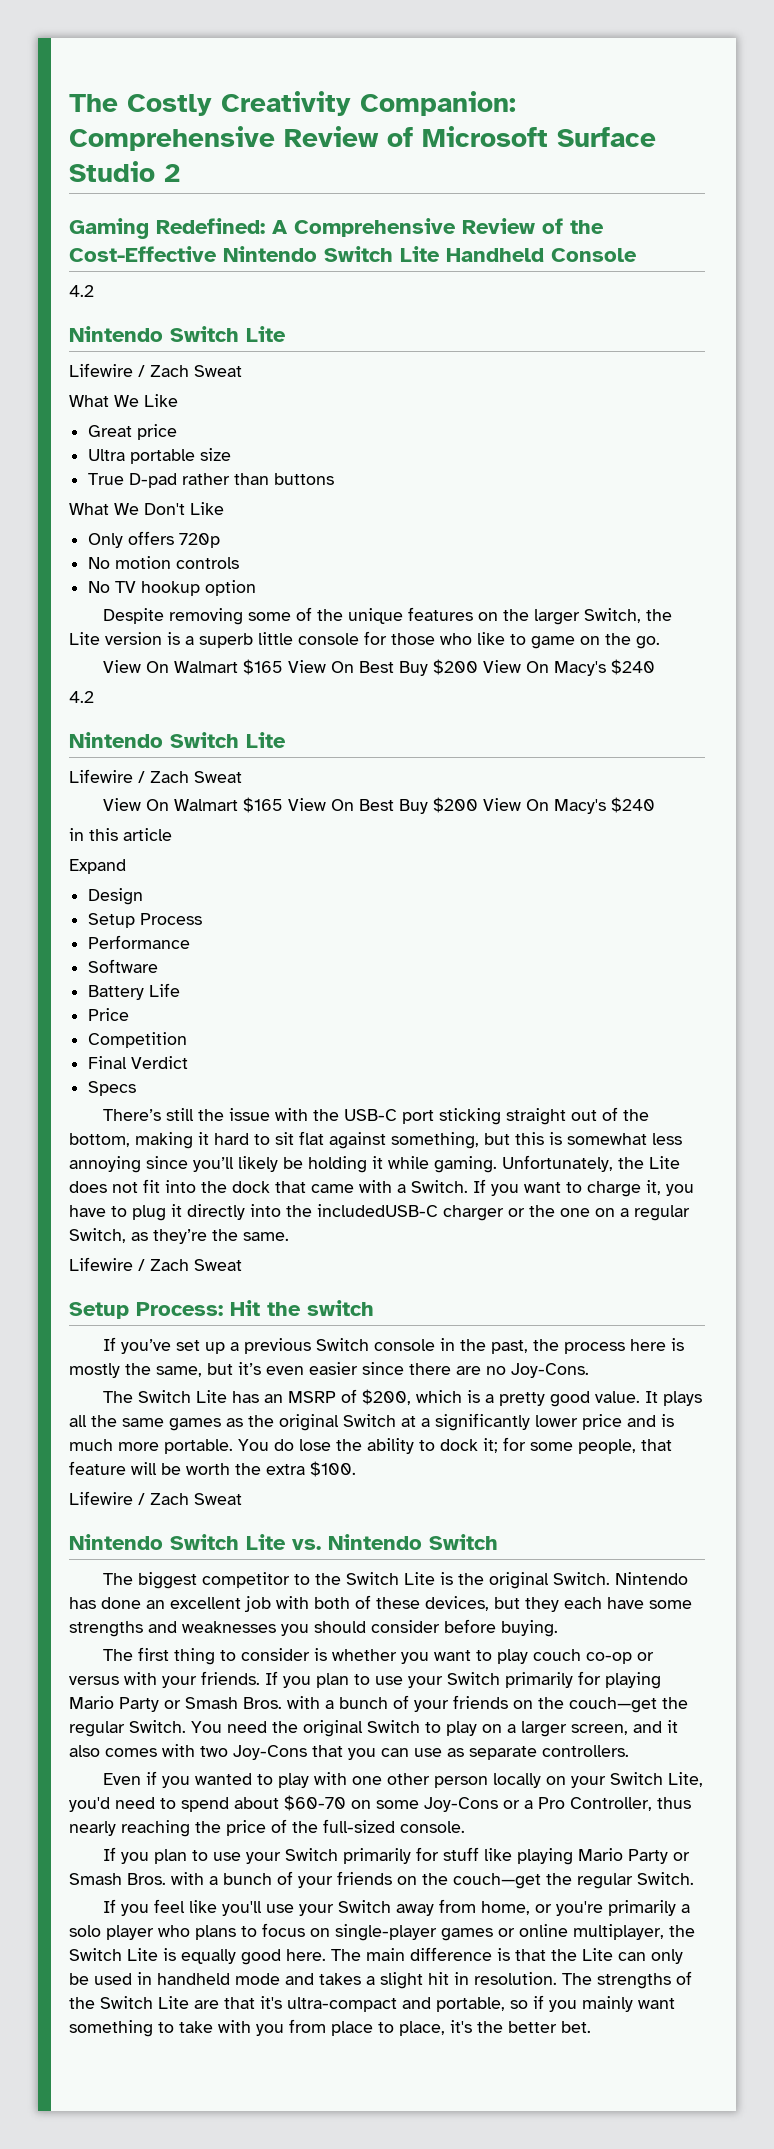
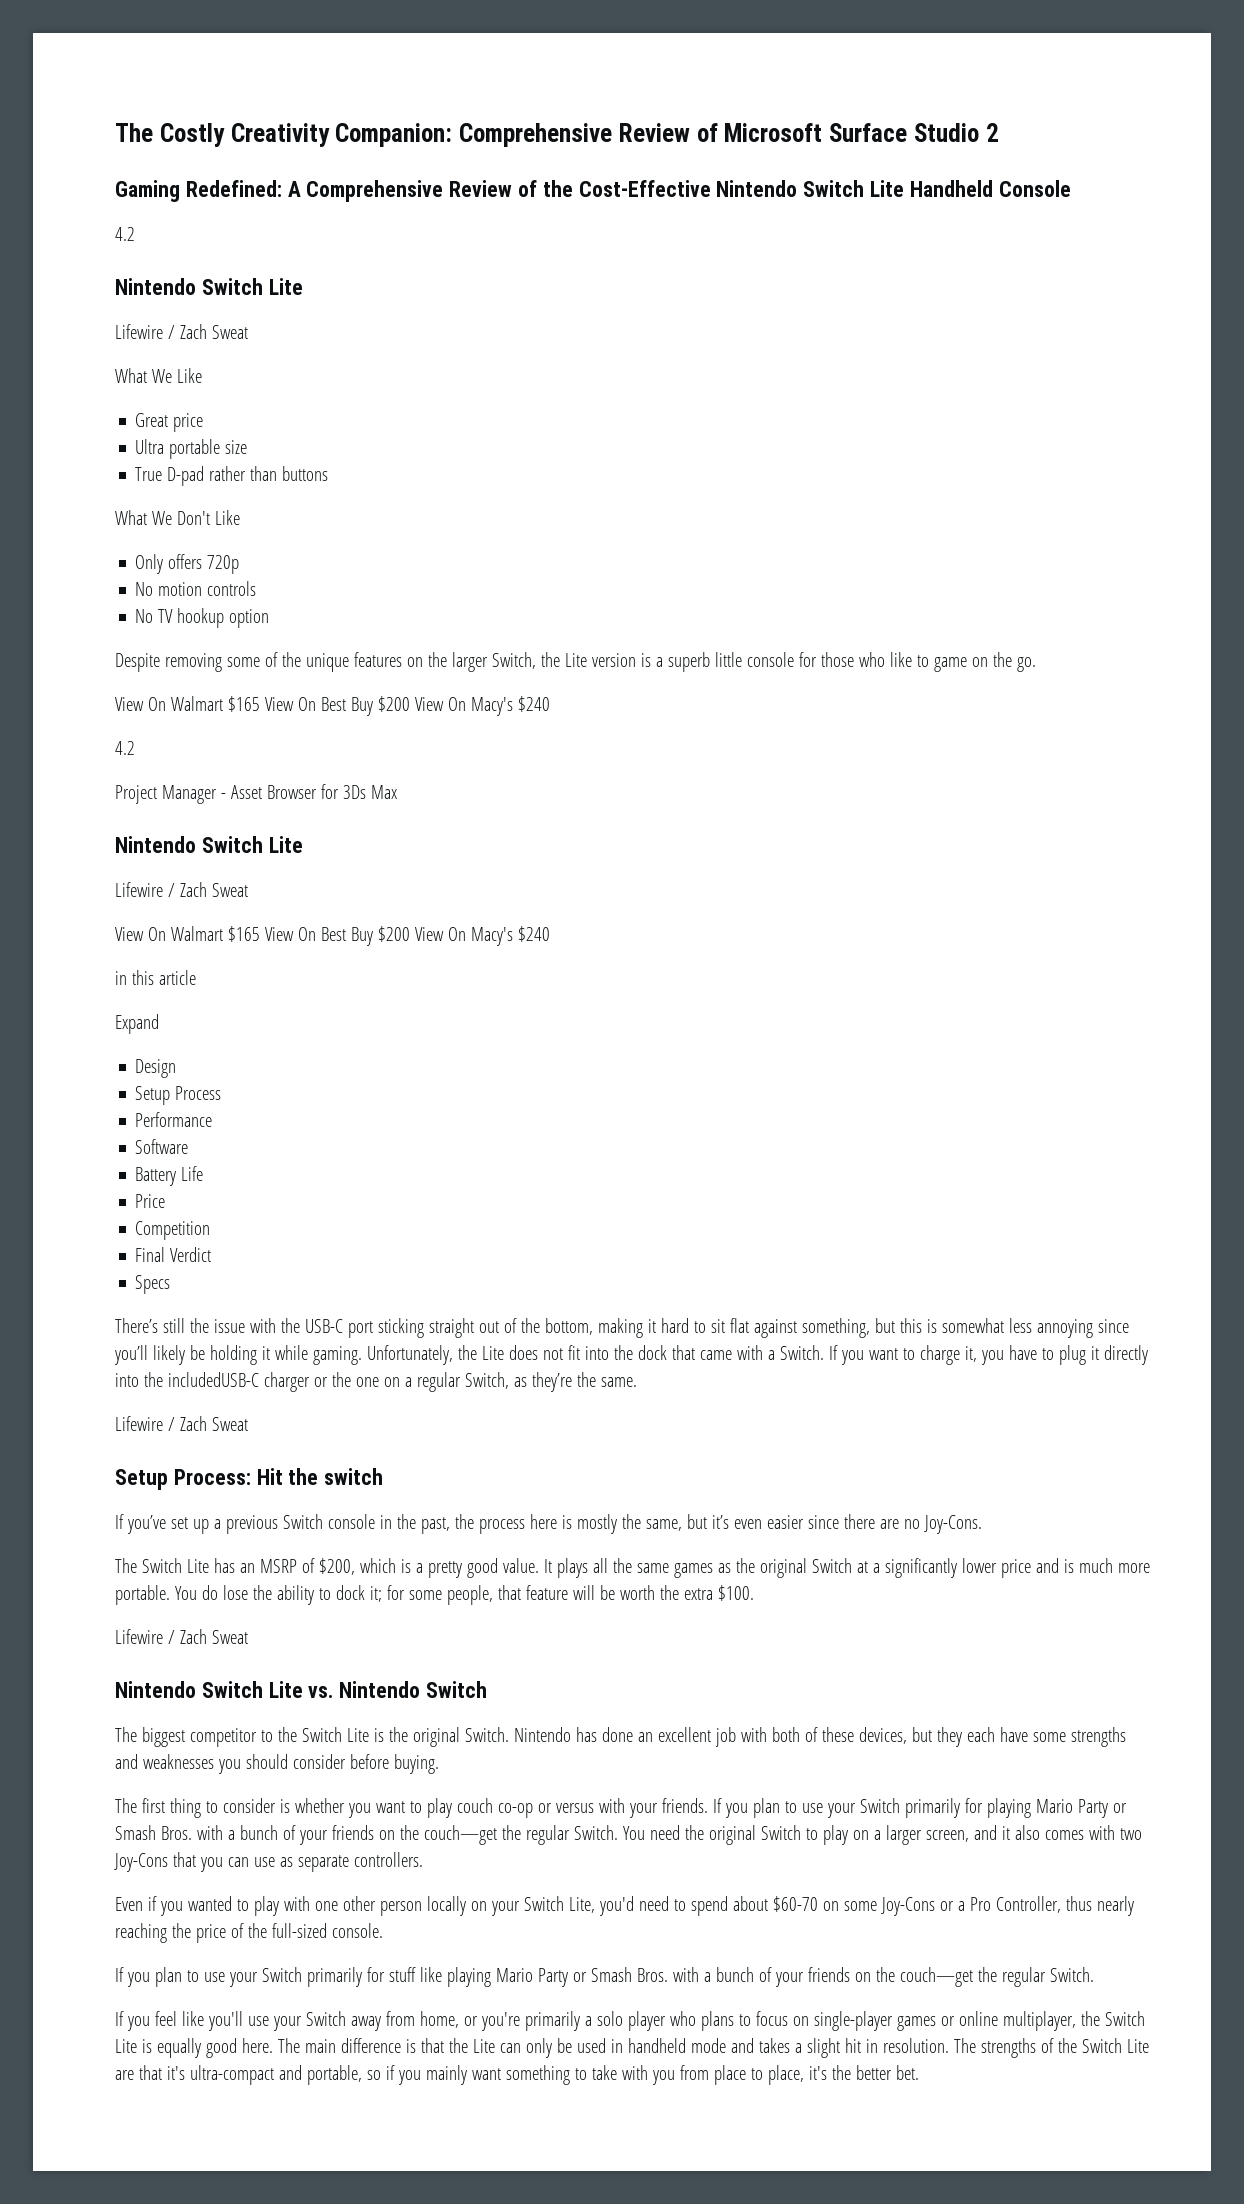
+ Project Manager - Asset Browser for 3Ds Max

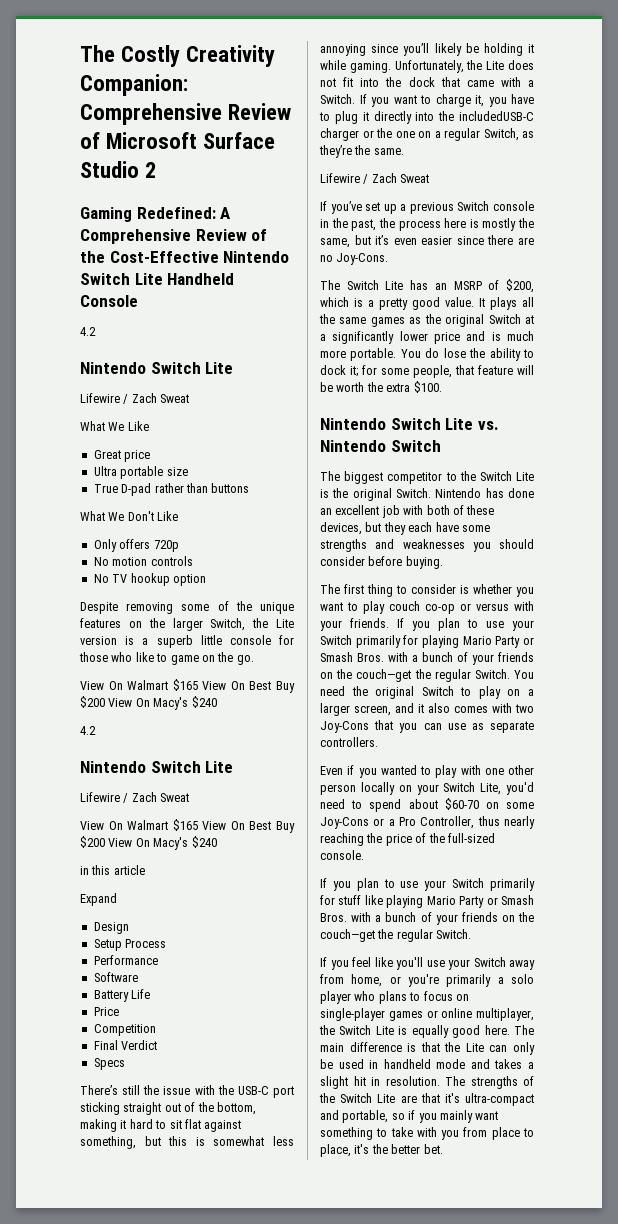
- Project Manager - Asset Browser for 3Ds Max
- Setup Process: Hit the switch
  You do lose the ability to dock it; for some people, that feature will be worth the extra $100.
- Lifewire / Zach Sweat

